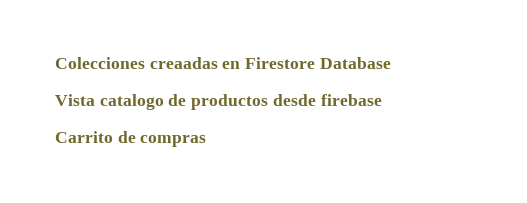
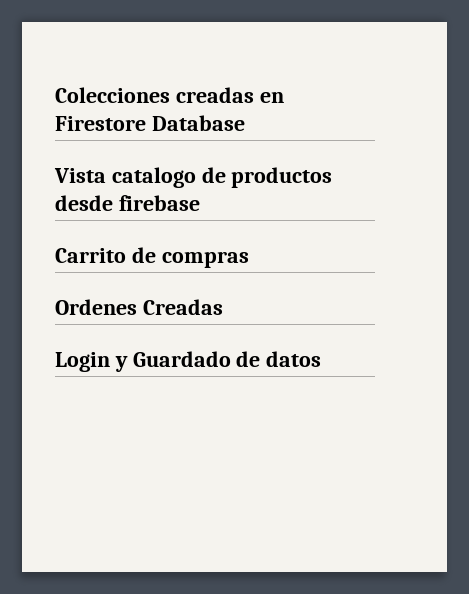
- Colecciones creaadas en Firestore Database
+ Colecciones creadas en Firestore Database
+ Ordenes Creadas
+ Login y Guardado de datos

